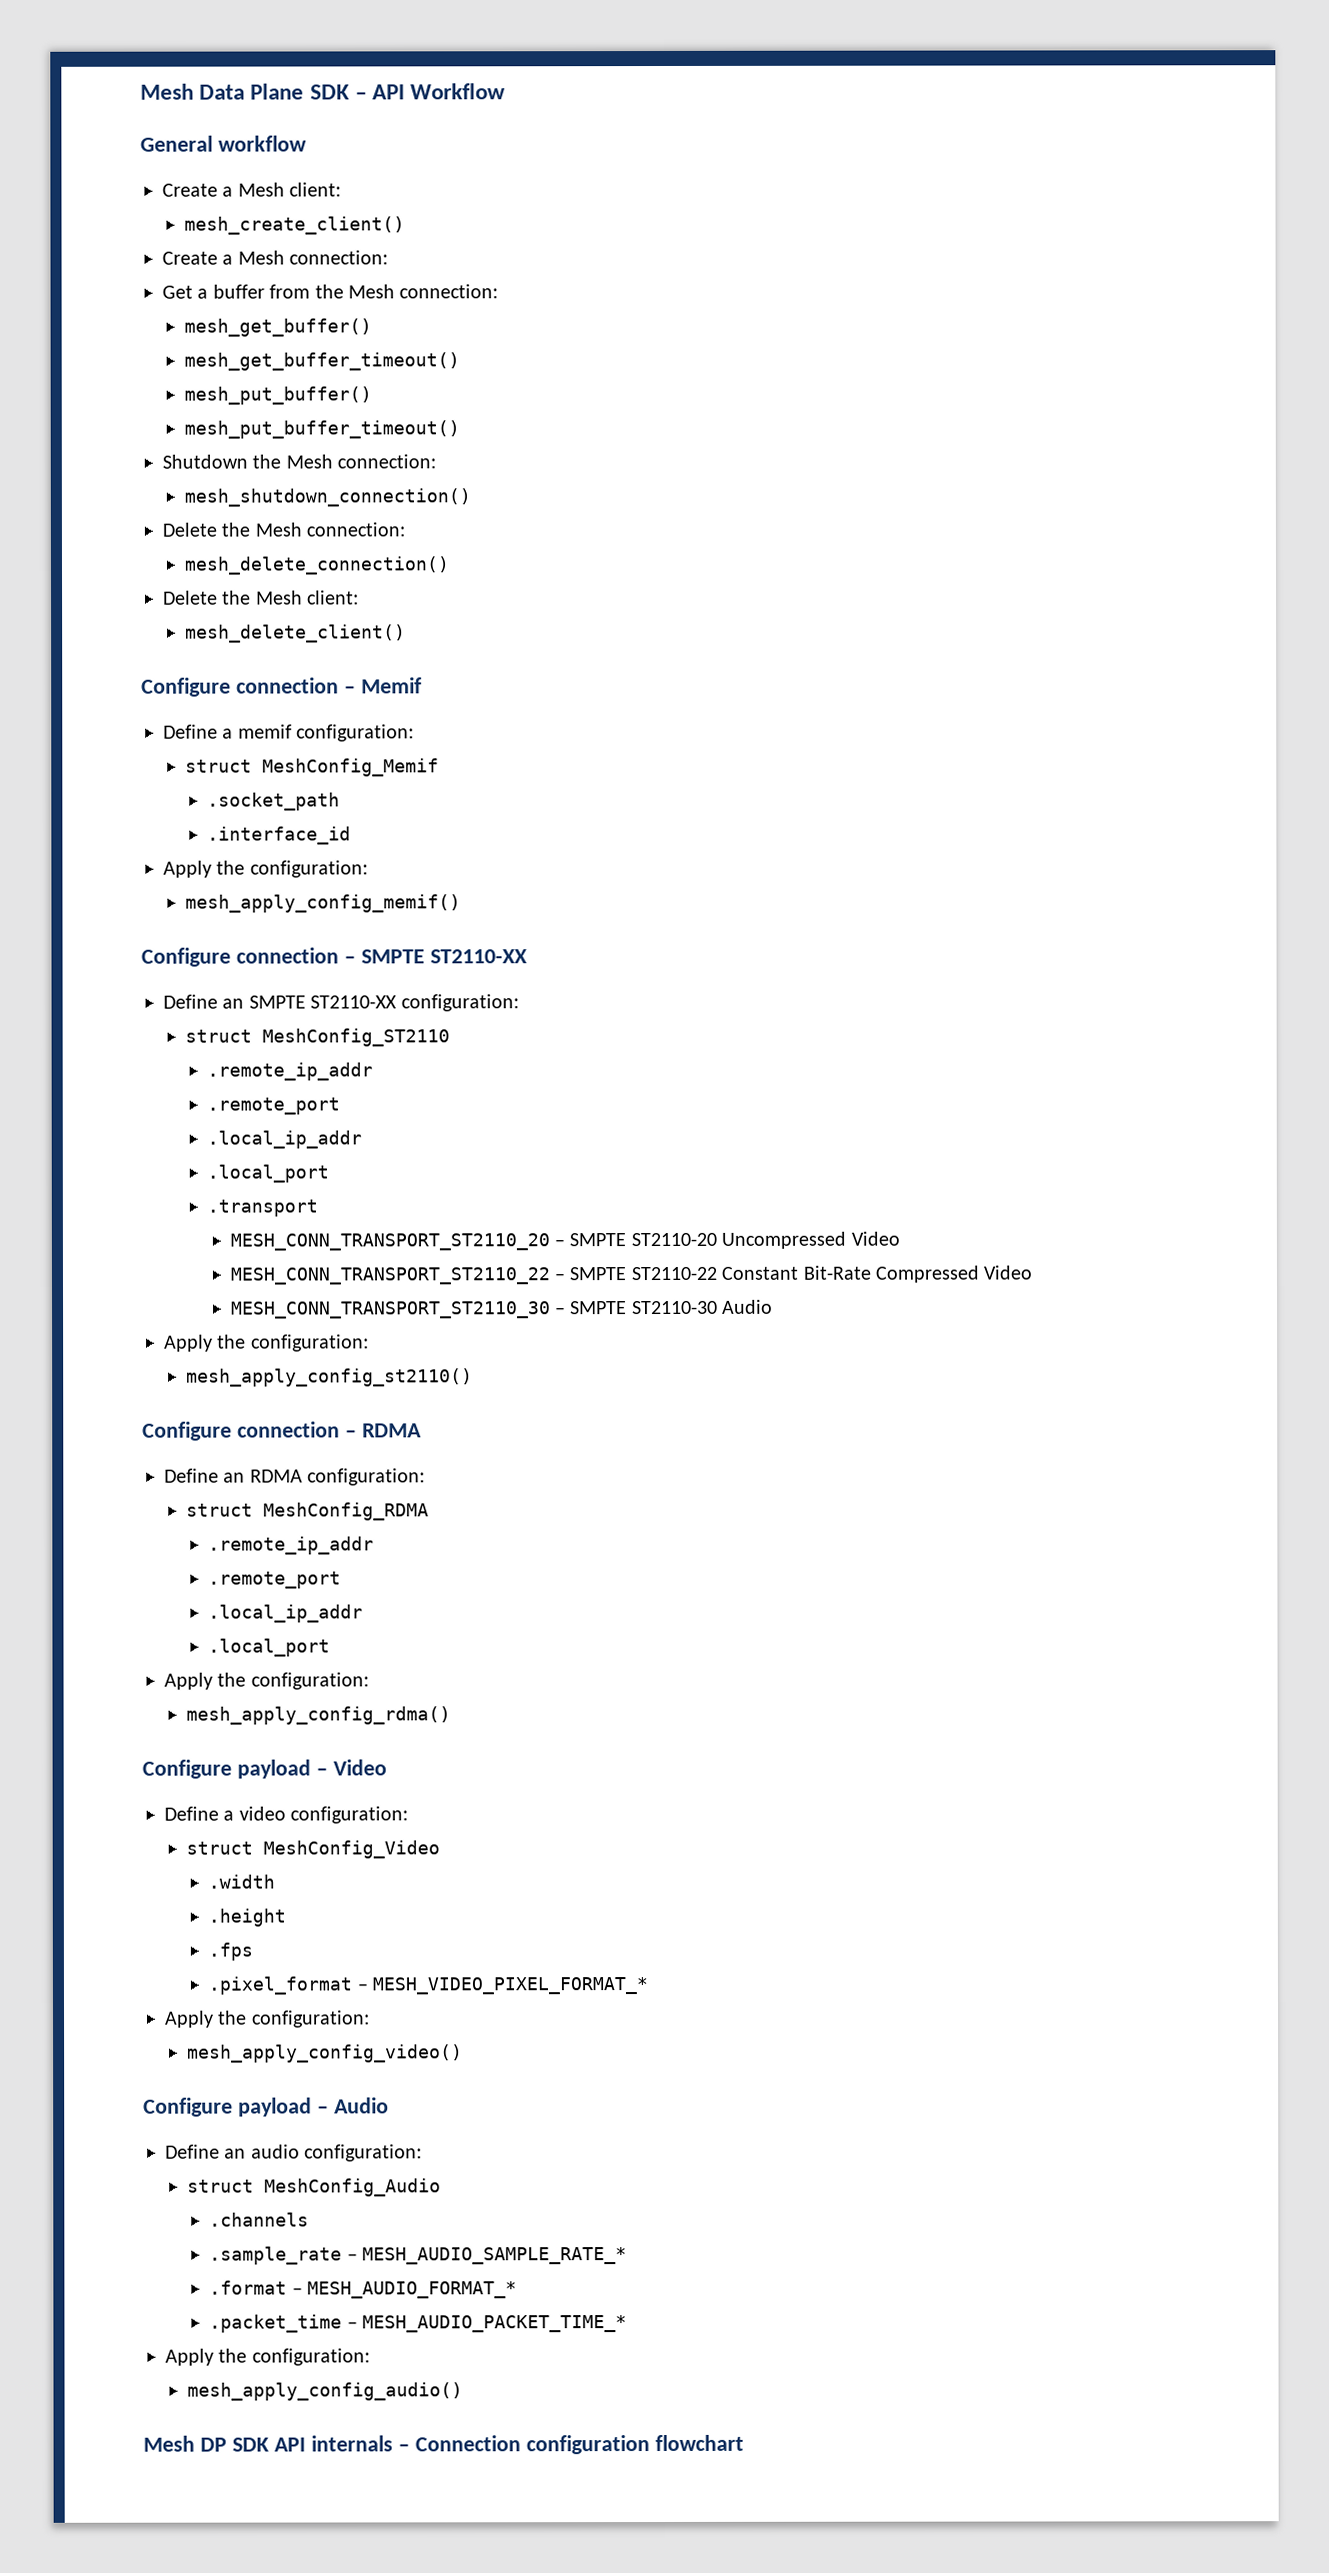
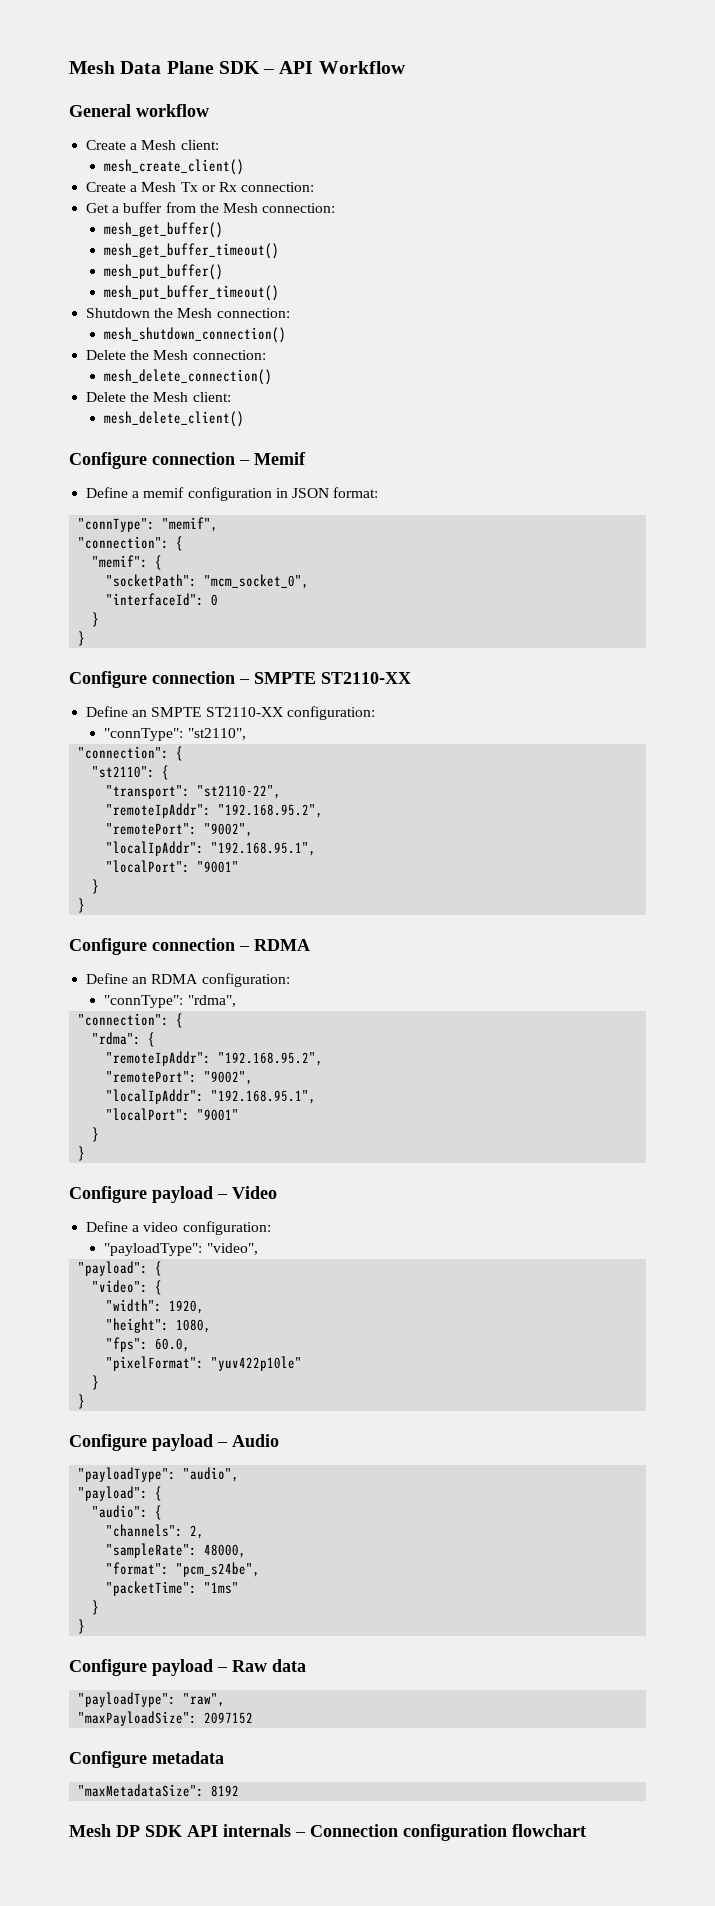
- Create a Mesh connection:
+ Create a Mesh Tx or Rx connection:
- Define a memif configuration:
- struct MeshConfig_Memif
- .socket_path
- .interface_id
- Apply the configuration:
- mesh_apply_config_memif()
+ Define a memif configuration in JSON format:
+ "connType": "memif",
+ "connection": {
+ "memif": {
+ "socketPath": "mcm_socket_0",
+ "interfaceId": 0
+ }
+ }
- struct MeshConfig_ST2110
- .remote_ip_addr
- .remote_port
- .local_ip_addr
- .local_port
- .transport
- MESH_CONN_TRANSPORT_ST2110_20 – SMPTE ST2110-20 Uncompressed Video
- MESH_CONN_TRANSPORT_ST2110_22 – SMPTE ST2110-22 Constant Bit-Rate Compressed Video
- MESH_CONN_TRANSPORT_ST2110_30 – SMPTE ST2110-30 Audio
- Apply the configuration:
- mesh_apply_config_st2110()
+ "connType": "st2110",
+ "connection": {
+ "st2110": {
+ "transport": "st2110-22",
+ "remoteIpAddr": "192.168.95.2",
+ "remotePort": "9002",
+ "localIpAddr": "192.168.95.1",
+ "localPort": "9001"
+ }
+ }
- struct MeshConfig_RDMA
- .remote_ip_addr
- .remote_port
- .local_ip_addr
- .local_port
- Apply the configuration:
- mesh_apply_config_rdma()
+ "connType": "rdma",
+ "connection": {
+ "rdma": {
+ "remoteIpAddr": "192.168.95.2",
+ "remotePort": "9002",
+ "localIpAddr": "192.168.95.1",
+ "localPort": "9001"
+ }
+ }
- struct MeshConfig_Video
- .width
- .height
- .fps
- .pixel_format – MESH_VIDEO_PIXEL_FORMAT_*
- Apply the configuration:
- mesh_apply_config_video()
+ "payloadType": "video",
+ "payload": {
+ "video": {
+ "width": 1920,
+ "height": 1080,
+ "fps": 60.0,
+ "pixelFormat": "yuv422p10le"
+ }
+ }
  Configure payload – Audio
- Define an audio configuration:
- struct MeshConfig_Audio
- .channels
- .sample_rate – MESH_AUDIO_SAMPLE_RATE_*
- .format – MESH_AUDIO_FORMAT_*
- .packet_time – MESH_AUDIO_PACKET_TIME_*
- Apply the configuration:
- mesh_apply_config_audio()
+ "payloadType": "audio",
+ "payload": {
+ "audio": {
+ "channels": 2,
+ "sampleRate": 48000,
+ "format": "pcm_s24be",
+ "packetTime": "1ms"
+ }
+ }
+ Configure payload – Raw data
+ "payloadType": "raw",
+ "maxPayloadSize": 2097152
+ Configure metadata
+ "maxMetadataSize": 8192

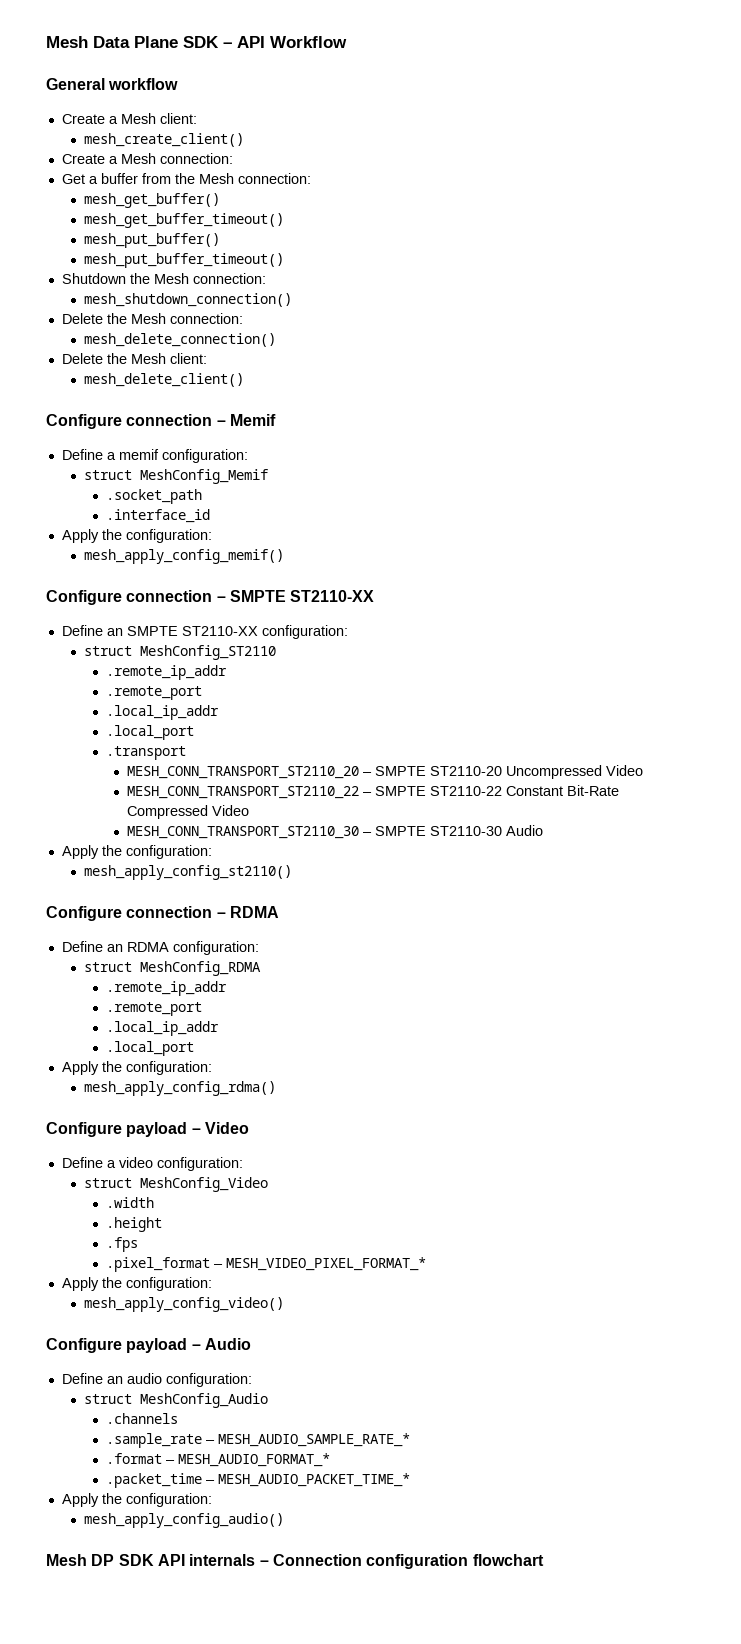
- Create a Mesh Tx or Rx connection:
+ Create a Mesh connection:
- Define a memif configuration in JSON format:
- "connType": "memif",
- "connection": {
- "memif": {
- "socketPath": "mcm_socket_0",
- "interfaceId": 0
- }
- }
+ Define a memif configuration:
+ struct MeshConfig_Memif
+ .socket_path
+ .interface_id
+ Apply the configuration:
+ mesh_apply_config_memif()
- "connType": "st2110",
- "connection": {
- "st2110": {
- "transport": "st2110-22",
- "remoteIpAddr": "192.168.95.2",
- "remotePort": "9002",
- "localIpAddr": "192.168.95.1",
- "localPort": "9001"
- }
- }
+ struct MeshConfig_ST2110
+ .remote_ip_addr
+ .remote_port
+ .local_ip_addr
+ .local_port
+ .transport
+ MESH_CONN_TRANSPORT_ST2110_20 – SMPTE ST2110-20 Uncompressed Video
+ MESH_CONN_TRANSPORT_ST2110_22 – SMPTE ST2110-22 Constant Bit-Rate Compressed Video
+ MESH_CONN_TRANSPORT_ST2110_30 – SMPTE ST2110-30 Audio
+ Apply the configuration:
+ mesh_apply_config_st2110()
- "connType": "rdma",
- "connection": {
- "rdma": {
- "remoteIpAddr": "192.168.95.2",
- "remotePort": "9002",
- "localIpAddr": "192.168.95.1",
- "localPort": "9001"
- }
- }
+ struct MeshConfig_RDMA
+ .remote_ip_addr
+ .remote_port
+ .local_ip_addr
+ .local_port
+ Apply the configuration:
+ mesh_apply_config_rdma()
- "payloadType": "video",
- "payload": {
- "video": {
- "width": 1920,
- "height": 1080,
- "fps": 60.0,
- "pixelFormat": "yuv422p10le"
- }
- }
+ struct MeshConfig_Video
+ .width
+ .height
+ .fps
+ .pixel_format – MESH_VIDEO_PIXEL_FORMAT_*
+ Apply the configuration:
+ mesh_apply_config_video()
  Configure payload – Audio
- "payloadType": "audio",
- "payload": {
- "audio": {
- "channels": 2,
- "sampleRate": 48000,
- "format": "pcm_s24be",
- "packetTime": "1ms"
- }
- }
- Configure payload – Raw data
- "payloadType": "raw",
- "maxPayloadSize": 2097152
- Configure metadata
- "maxMetadataSize": 8192
+ Define an audio configuration:
+ struct MeshConfig_Audio
+ .channels
+ .sample_rate – MESH_AUDIO_SAMPLE_RATE_*
+ .format – MESH_AUDIO_FORMAT_*
+ .packet_time – MESH_AUDIO_PACKET_TIME_*
+ Apply the configuration:
+ mesh_apply_config_audio()

